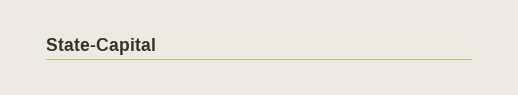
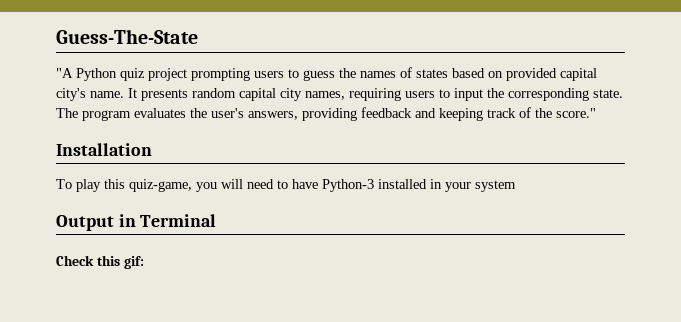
- State-Capital
+ Guess-The-State
+ "A Python quiz project prompting users to guess the names of states based on provided capital city's name. It presents random capital city names, requiring users to input the corresponding state. The program evaluates the user's answers, providing feedback and keeping track of the score."
+ Installation
+ To play this quiz-game, you will need to have Python-3 installed in your system
+ Output in Terminal
+ Check this gif:

